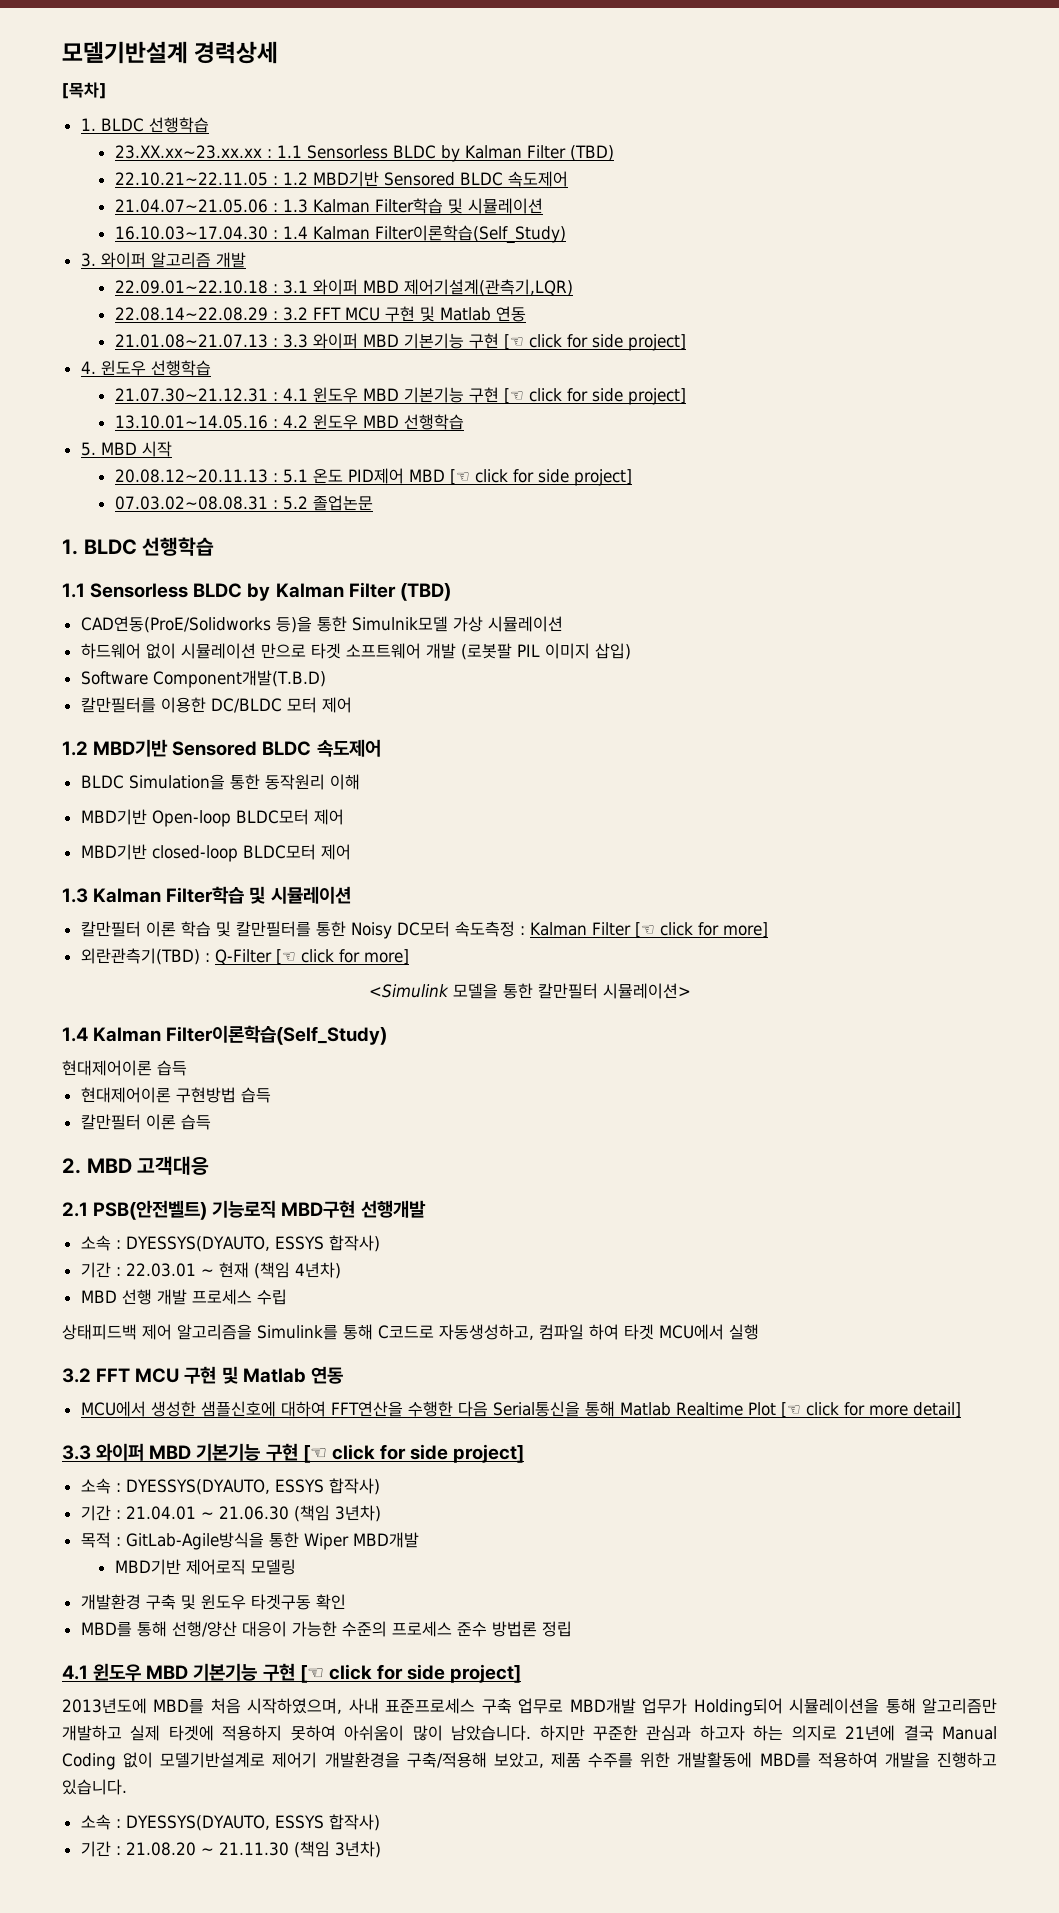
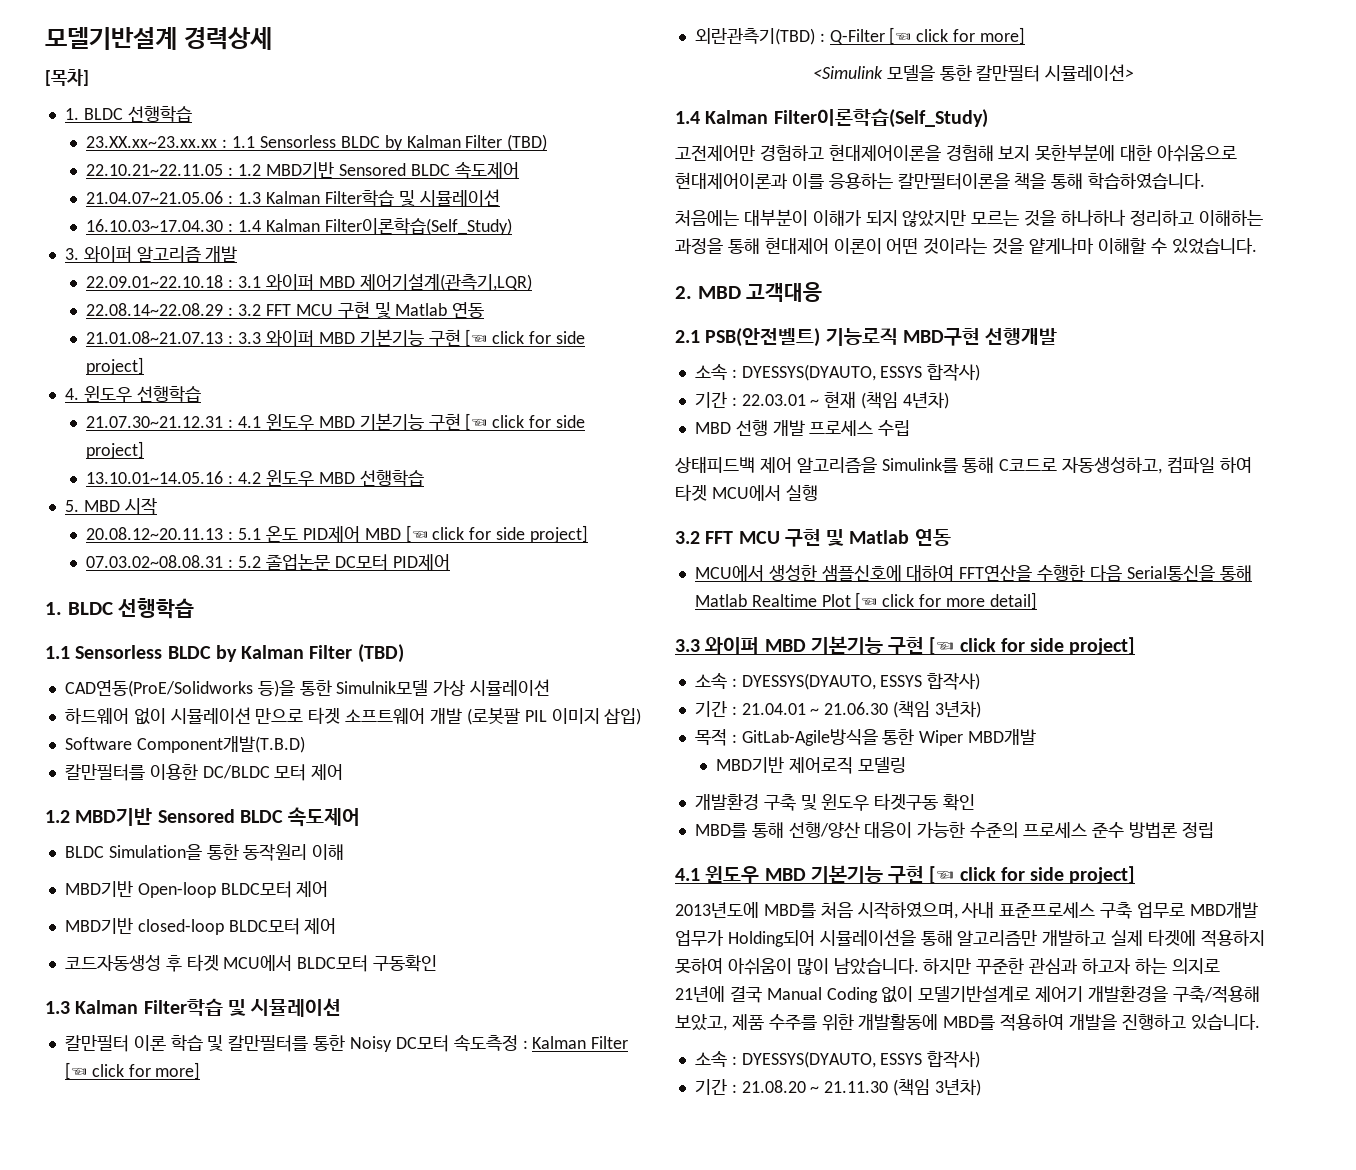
- 07.03.02~08.08.31 : 5.2 졸업논문
+ 07.03.02~08.08.31 : 5.2 졸업논문 DC모터 PID제어
+ 코드자동생성 후 타겟 MCU에서 BLDC모터 구동확인
- 현대제어이론 습득
- 현대제어이론 구현방법 습득
- 칼만필터 이론 습득
+ 고전제어만 경험하고 현대제어이론을 경험해 보지 못한부분에 대한 아쉬움으로 현대제어이론과 이를 응용하는 칼만필터이론을 책을 통해 학습하였습니다.
+ 처음에는 대부분이 이해가 되지 않았지만 모르는 것을 하나하나 정리하고 이해하는 과정을 통해 현대제어 이론이 어떤 것이라는 것을 얕게나마 이해할 수 있었습니다.

